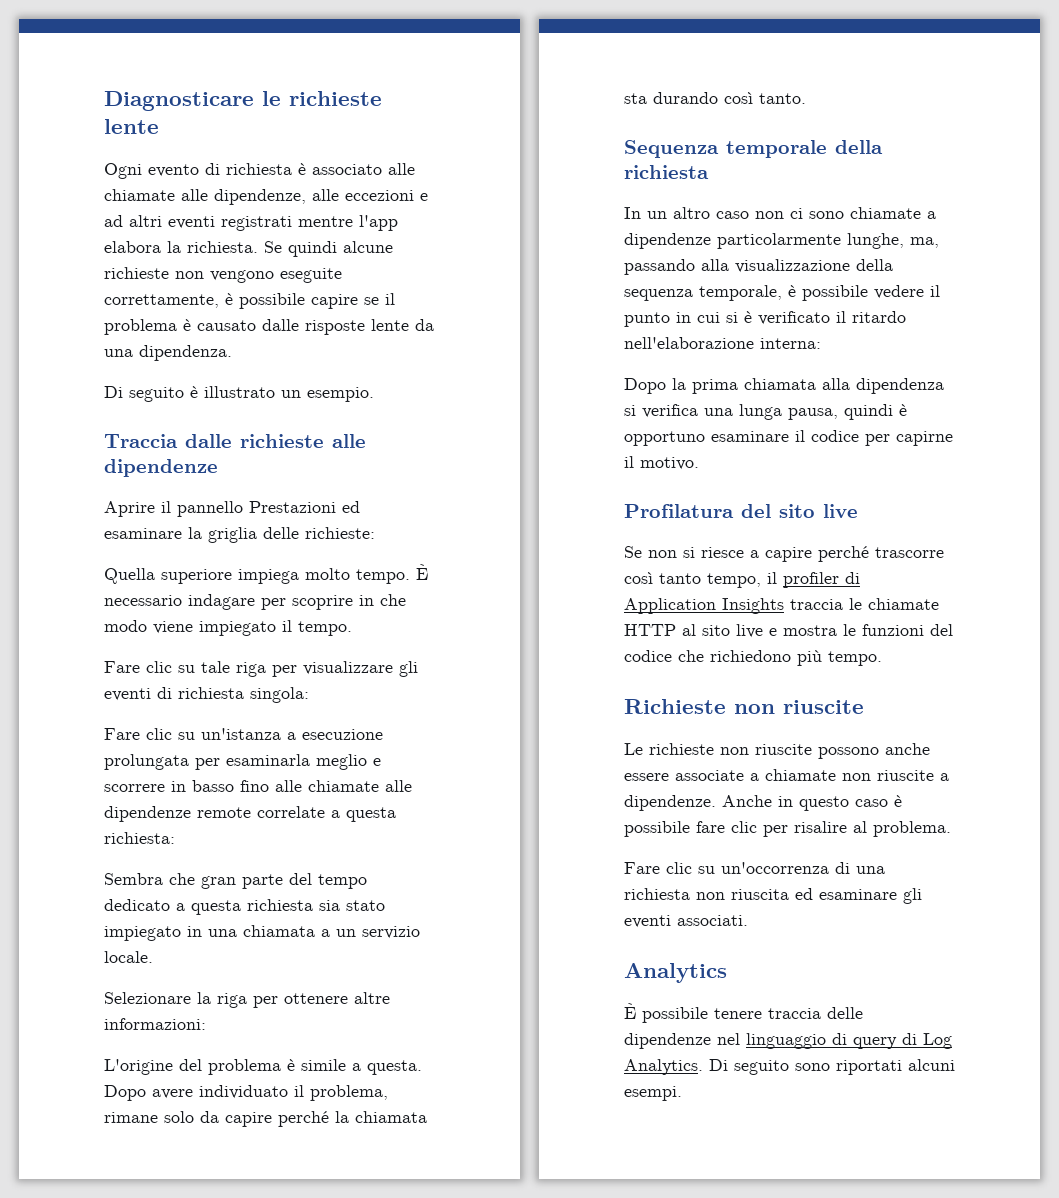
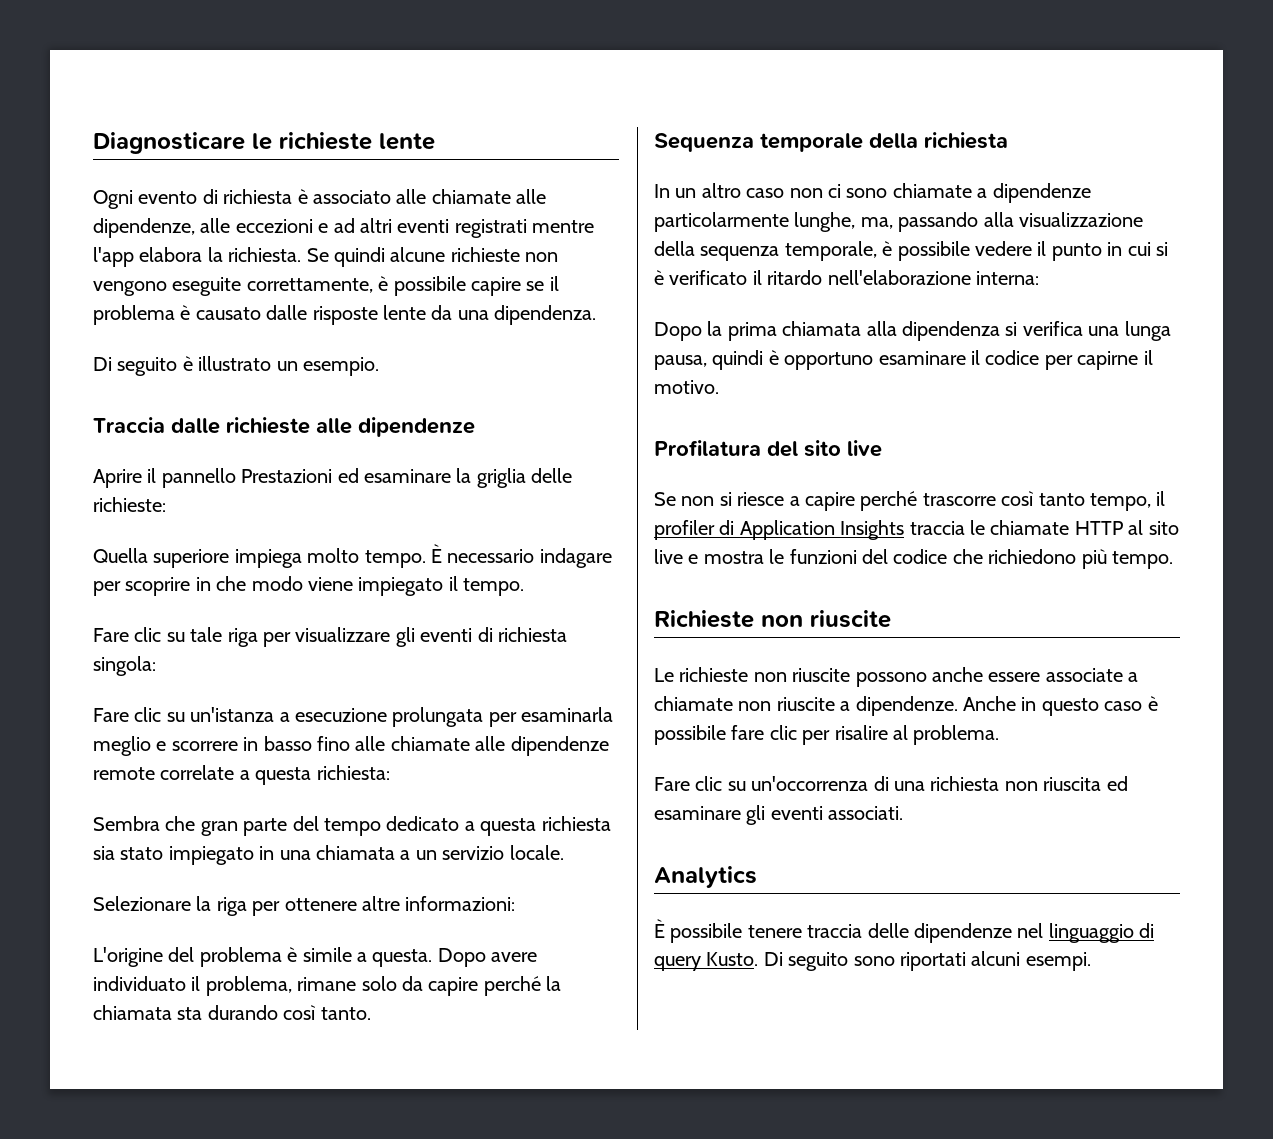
- È possibile tenere traccia delle dipendenze nel linguaggio di query di Log Analytics.
+ È possibile tenere traccia delle dipendenze nel linguaggio di query Kusto.

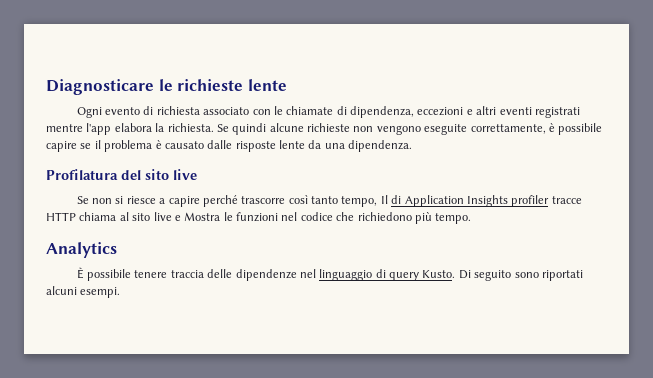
- Ogni evento di richiesta è associato alle chiamate alle dipendenze, alle eccezioni e ad altri eventi registrati mentre l'app elabora la richiesta.
+ Ogni evento di richiesta associato con le chiamate di dipendenza, eccezioni e altri eventi registrati mentre l'app elabora la richiesta.
- Di seguito è illustrato un esempio.
- Traccia dalle richieste alle dipendenze
- Aprire il pannello Prestazioni ed esaminare la griglia delle richieste:
- Quella superiore impiega molto tempo. È necessario indagare per scoprire in che modo viene impiegato il tempo.
- Fare clic su tale riga per visualizzare gli eventi di richiesta singola:
- Fare clic su un'istanza a esecuzione prolungata per esaminarla meglio e scorrere in basso fino alle chiamate alle dipendenze remote correlate a questa richiesta:
- Sembra che gran parte del tempo dedicato a questa richiesta sia stato impiegato in una chiamata a un servizio locale.
- Selezionare la riga per ottenere altre informazioni:
- L'origine del problema è simile a questa. Dopo avere individuato il problema, rimane solo da capire perché la chiamata sta durando così tanto.
- Sequenza temporale della richiesta
- In un altro caso non ci sono chiamate a dipendenze particolarmente lunghe, ma, passando alla visualizzazione della sequenza temporale, è possibile vedere il punto in cui si è verificato il ritardo nell'elaborazione interna:
- Dopo la prima chiamata alla dipendenza si verifica una lunga pausa, quindi è opportuno esaminare il codice per capirne il motivo.
- Se non si riesce a capire perché trascorre così tanto tempo, il profiler di Application Insights traccia le chiamate HTTP al sito live e mostra le funzioni del codice che richiedono più tempo.
+ Se non si riesce a capire perché trascorre così tanto tempo, Il di Application Insights profiler tracce HTTP chiama al sito live e Mostra le funzioni nel codice che richiedono più tempo.
- Richieste non riuscite
- Le richieste non riuscite possono anche essere associate a chiamate non riuscite a dipendenze. Anche in questo caso è possibile fare clic per risalire al problema.
- Fare clic su un'occorrenza di una richiesta non riuscita ed esaminare gli eventi associati.

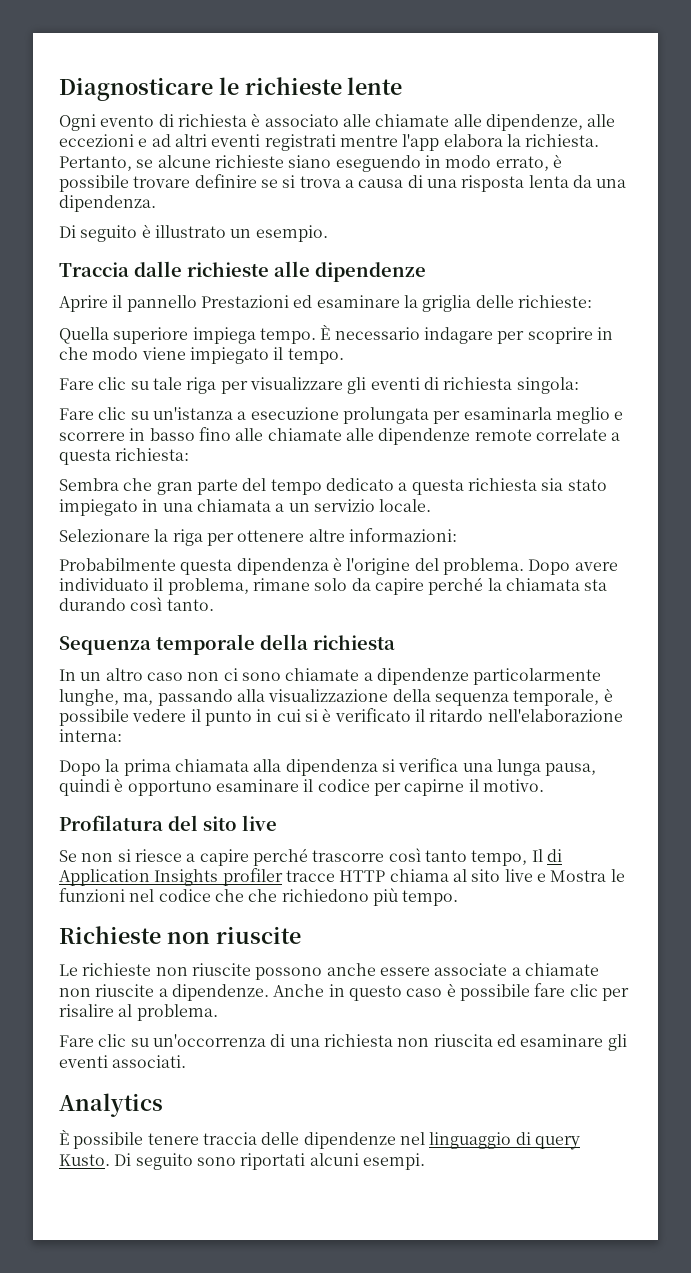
- Ogni evento di richiesta associato con le chiamate di dipendenza, eccezioni e altri eventi registrati mentre l'app elabora la richiesta.
+ Ogni evento di richiesta è associato alle chiamate alle dipendenze, alle eccezioni e ad altri eventi registrati mentre l'app elabora la richiesta.
- Se quindi alcune richieste non vengono eseguite correttamente, è possibile capire se il problema è causato dalle risposte lente da una dipendenza.
+ Pertanto, se alcune richieste siano eseguendo in modo errato, è possibile trovare definire se si trova a causa di una risposta lenta da una dipendenza.
+ Di seguito è illustrato un esempio.
+ Traccia dalle richieste alle dipendenze
+ Aprire il pannello Prestazioni ed esaminare la griglia delle richieste:
+ Quella superiore impiega tempo. È necessario indagare per scoprire in che modo viene impiegato il tempo.
+ Fare clic su tale riga per visualizzare gli eventi di richiesta singola:
+ Fare clic su un'istanza a esecuzione prolungata per esaminarla meglio e scorrere in basso fino alle chiamate alle dipendenze remote correlate a questa richiesta:
+ Sembra che gran parte del tempo dedicato a questa richiesta sia stato impiegato in una chiamata a un servizio locale.
+ Selezionare la riga per ottenere altre informazioni:
+ Probabilmente questa dipendenza è l'origine del problema. Dopo avere individuato il problema, rimane solo da capire perché la chiamata sta durando così tanto.
+ Sequenza temporale della richiesta
+ In un altro caso non ci sono chiamate a dipendenze particolarmente lunghe, ma, passando alla visualizzazione della sequenza temporale, è possibile vedere il punto in cui si è verificato il ritardo nell'elaborazione interna:
+ Dopo la prima chiamata alla dipendenza si verifica una lunga pausa, quindi è opportuno esaminare il codice per capirne il motivo.
- Se non si riesce a capire perché trascorre così tanto tempo, Il di Application Insights profiler tracce HTTP chiama al sito live e Mostra le funzioni nel codice che richiedono più tempo.
+ Se non si riesce a capire perché trascorre così tanto tempo, Il di Application Insights profiler tracce HTTP chiama al sito live e Mostra le funzioni nel codice che che richiedono più tempo.
+ Richieste non riuscite
+ Le richieste non riuscite possono anche essere associate a chiamate non riuscite a dipendenze. Anche in questo caso è possibile fare clic per risalire al problema.
+ Fare clic su un'occorrenza di una richiesta non riuscita ed esaminare gli eventi associati.

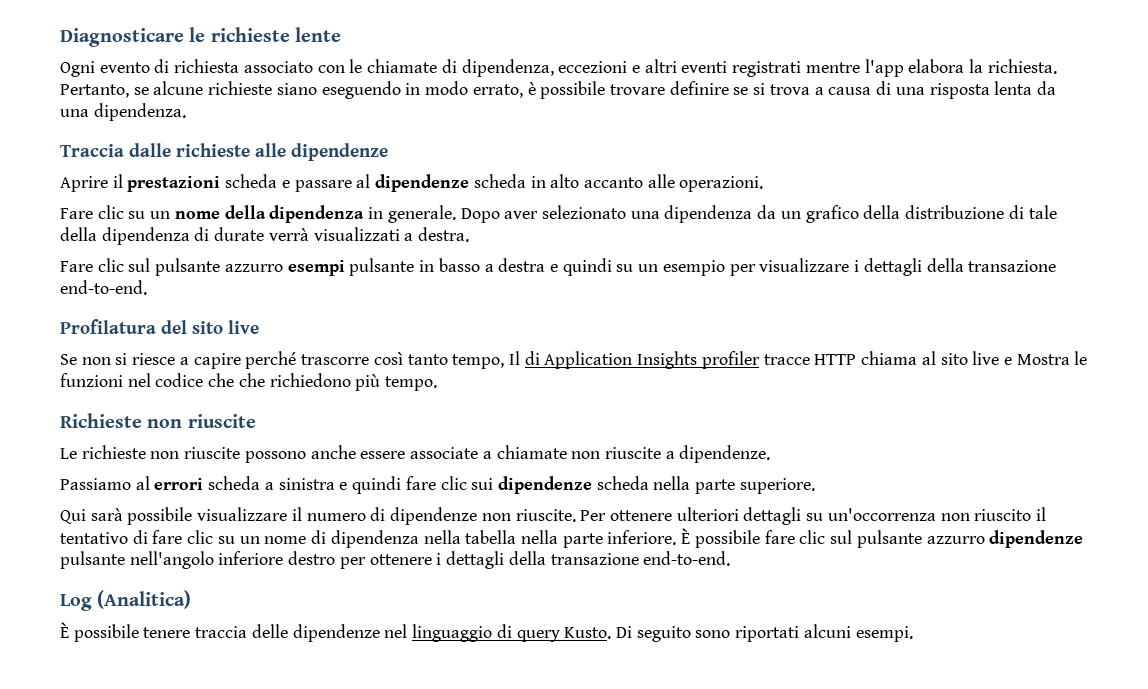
- Ogni evento di richiesta è associato alle chiamate alle dipendenze, alle eccezioni e ad altri eventi registrati mentre l'app elabora la richiesta.
+ Ogni evento di richiesta associato con le chiamate di dipendenza, eccezioni e altri eventi registrati mentre l'app elabora la richiesta.
- Di seguito è illustrato un esempio.
- Aprire il pannello Prestazioni ed esaminare la griglia delle richieste:
- Quella superiore impiega tempo. È necessario indagare per scoprire in che modo viene impiegato il tempo.
- Fare clic su tale riga per visualizzare gli eventi di richiesta singola:
- Fare clic su un'istanza a esecuzione prolungata per esaminarla meglio e scorrere in basso fino alle chiamate alle dipendenze remote correlate a questa richiesta:
- Sembra che gran parte del tempo dedicato a questa richiesta sia stato impiegato in una chiamata a un servizio locale.
- Selezionare la riga per ottenere altre informazioni:
- Probabilmente questa dipendenza è l'origine del problema. Dopo avere individuato il problema, rimane solo da capire perché la chiamata sta durando così tanto.
- Sequenza temporale della richiesta
- In un altro caso non ci sono chiamate a dipendenze particolarmente lunghe, ma, passando alla visualizzazione della sequenza temporale, è possibile vedere il punto in cui si è verificato il ritardo nell'elaborazione interna:
- Dopo la prima chiamata alla dipendenza si verifica una lunga pausa, quindi è opportuno esaminare il codice per capirne il motivo.
+ Aprire il prestazioni scheda e passare al dipendenze scheda in alto accanto alle operazioni.
+ Fare clic su un nome della dipendenza in generale. Dopo aver selezionato una dipendenza da un grafico della distribuzione di tale della dipendenza di durate verrà visualizzati a destra.
+ Fare clic sul pulsante azzurro esempi pulsante in basso a destra e quindi su un esempio per visualizzare i dettagli della transazione end-to-end.
- Le richieste non riuscite possono anche essere associate a chiamate non riuscite a dipendenze. Anche in questo caso è possibile fare clic per risalire al problema.
- Fare clic su un'occorrenza di una richiesta non riuscita ed esaminare gli eventi associati.
- Analytics
+ Le richieste non riuscite possono anche essere associate a chiamate non riuscite a dipendenze.
+ Passiamo al errori scheda a sinistra e quindi fare clic sui dipendenze scheda nella parte superiore.
+ Qui sarà possibile visualizzare il numero di dipendenze non riuscite. Per ottenere ulteriori dettagli su un'occorrenza non riuscito il tentativo di fare clic su un nome di dipendenza nella tabella nella parte inferiore. È possibile fare clic sul pulsante azzurro dipendenze pulsante nell'angolo inferiore destro per ottenere i dettagli della transazione end-to-end.
+ Log (Analitica)

